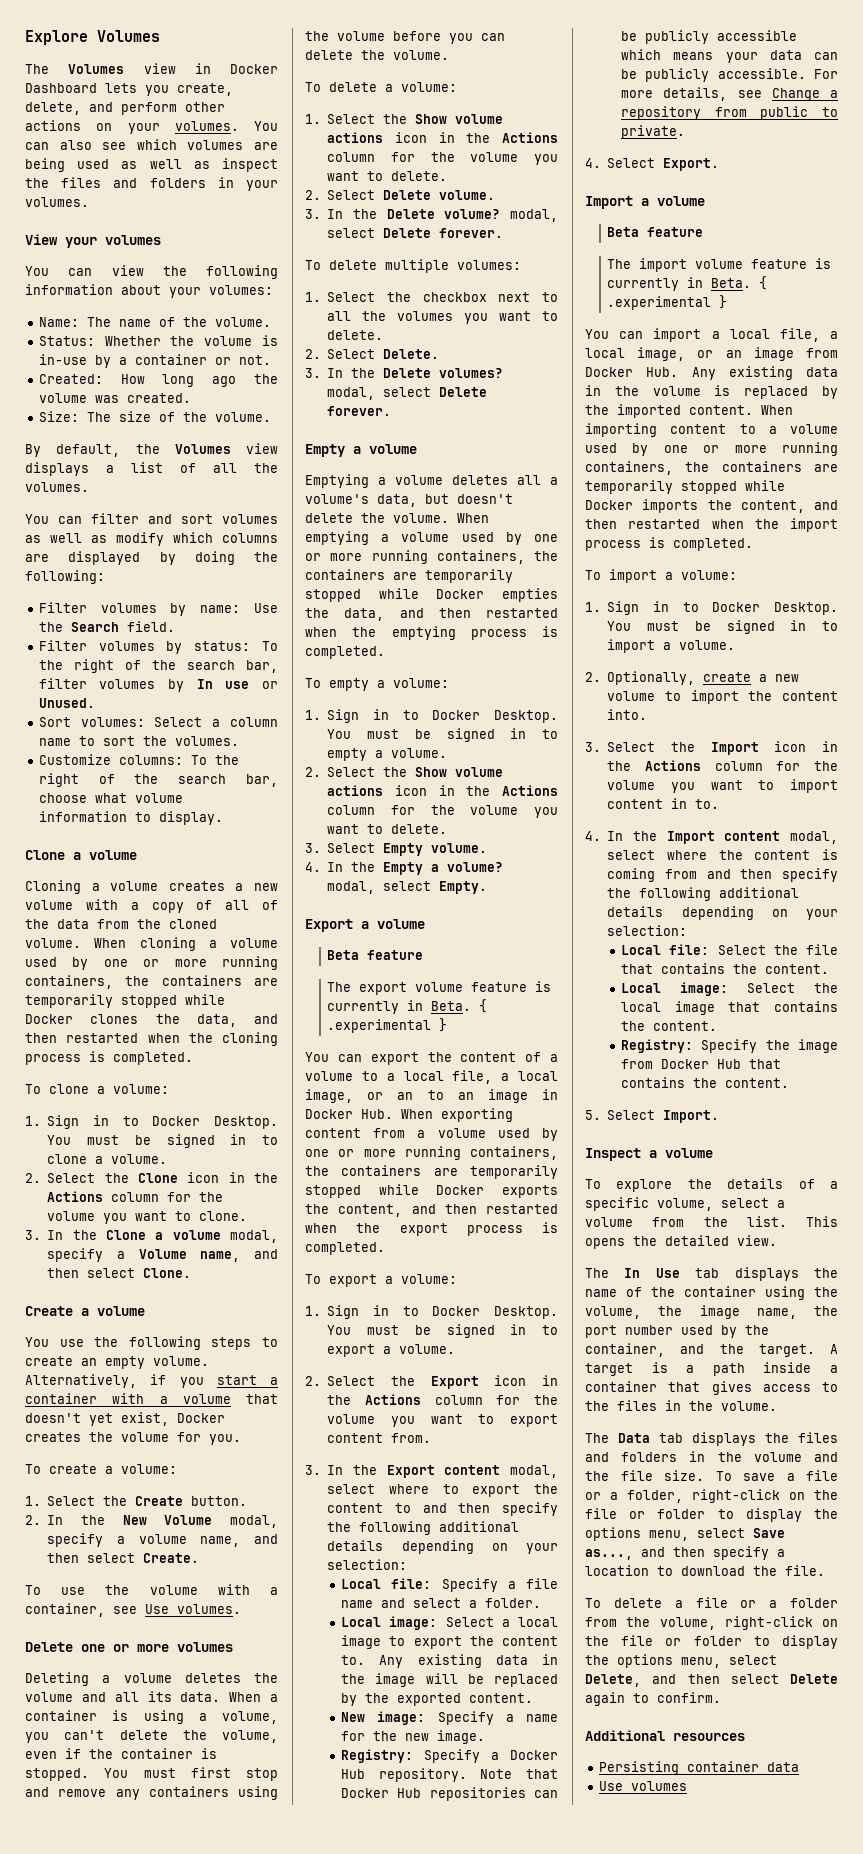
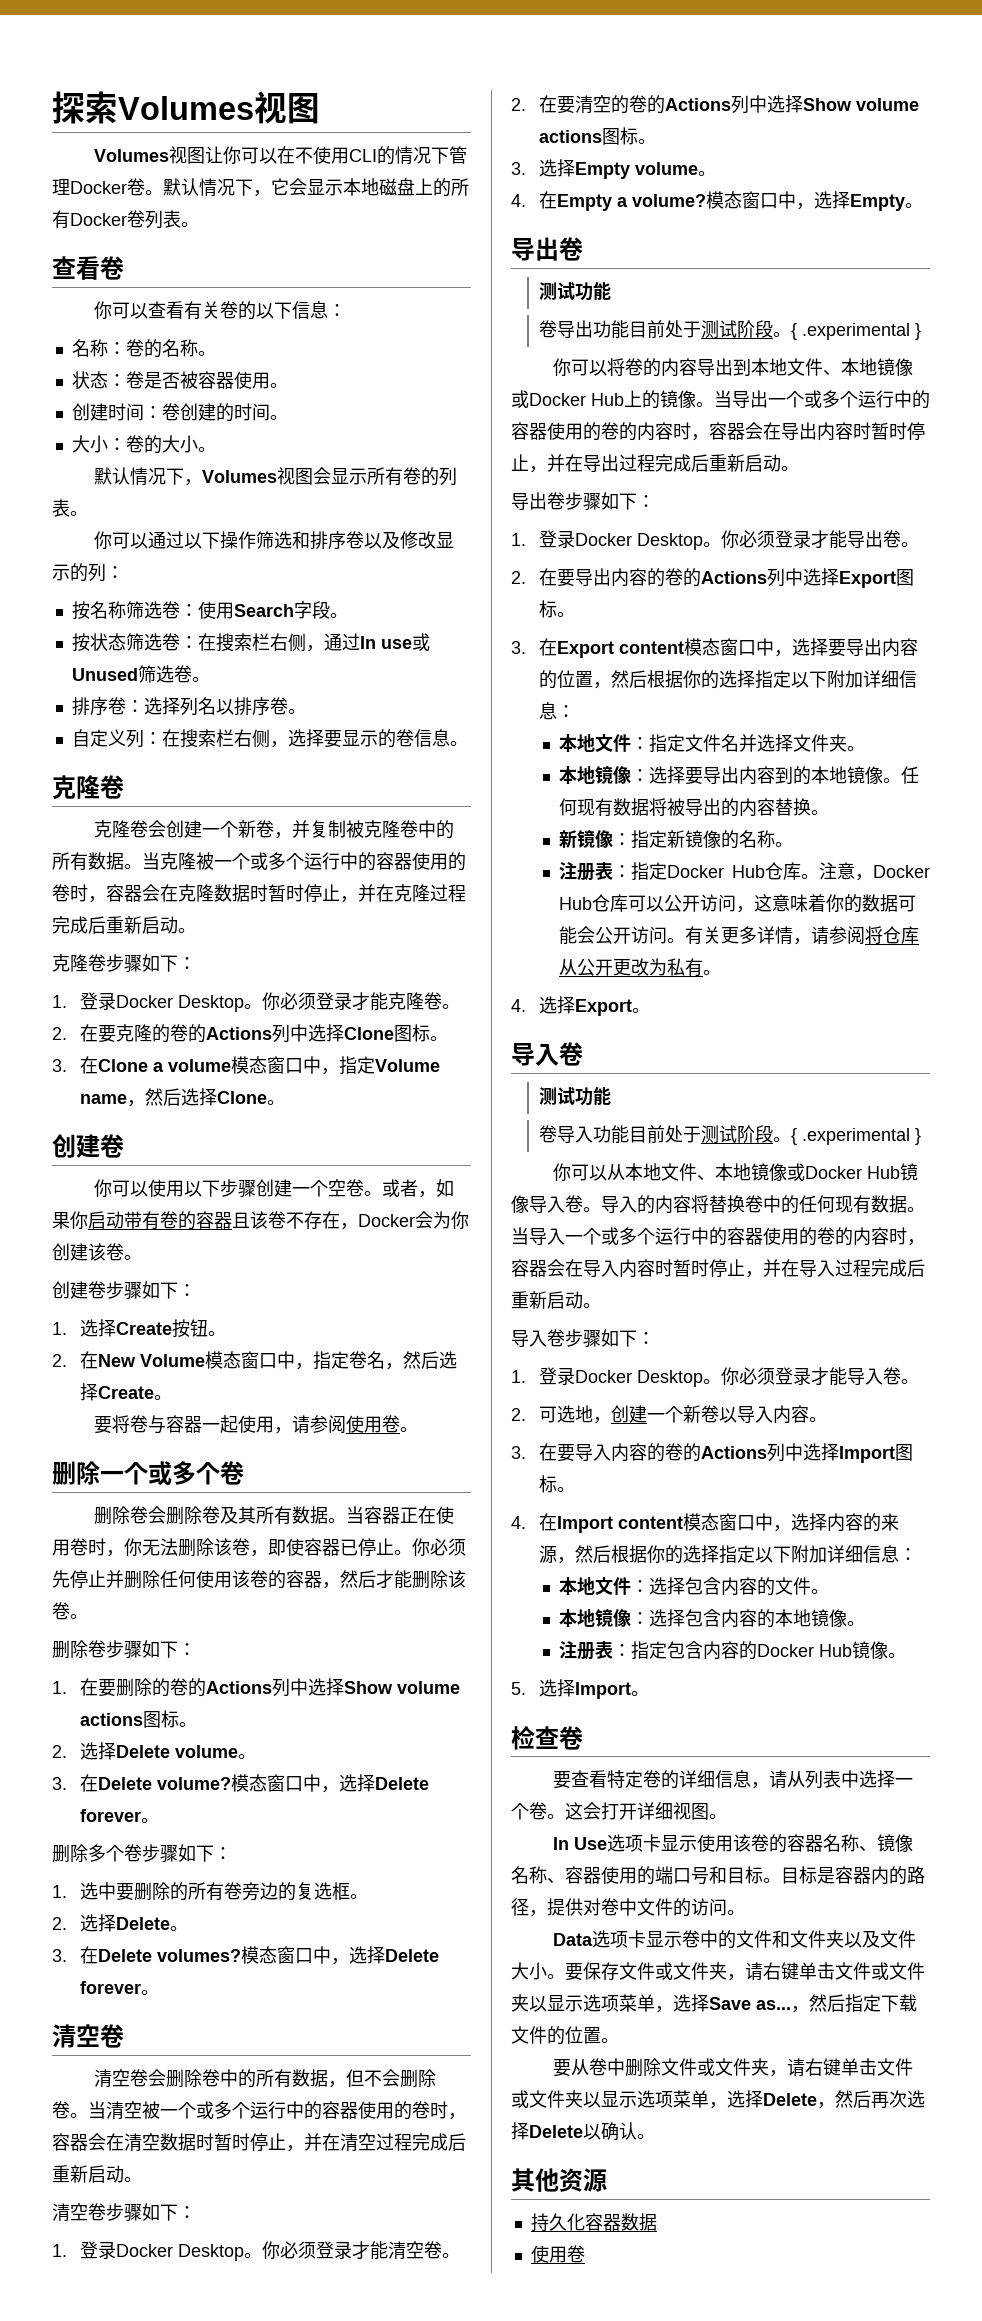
- Explore Volumes
- The Volumes view in Docker Dashboard lets you create, delete, and perform other actions on your volumes. You can also see which volumes are being used as well as inspect the files and folders in your volumes.
- View your volumes
- You can view the following information about your volumes:
- Name: The name of the volume.
- Status: Whether the volume is in-use by a container or not.
- Created: How long ago the volume was created.
- Size: The size of the volume.
- By default, the Volumes view displays a list of all the volumes.
- You can filter and sort volumes as well as modify which columns are displayed by doing the following:
- Filter volumes by name: Use the Search field.
- Filter volumes by status: To the right of the search bar, filter volumes by In use or Unused.
- Sort volumes: Select a column name to sort the volumes.
- Customize columns: To the right of the search bar, choose what volume information to display.
- Clone a volume
- Cloning a volume creates a new volume with a copy of all of the data from the cloned volume. When cloning a volume used by one or more running containers, the containers are temporarily stopped while Docker clones the data, and then restarted when the cloning process is completed.
- To clone a volume:
- 1. Sign in to Docker Desktop. You must be signed in to clone a volume.
- 2. Select the Clone icon in the Actions column for the volume you want to clone.
- 3. In the Clone a volume modal, specify a Volume name, and then select Clone.
- Create a volume
- You use the following steps to create an empty volume. Alternatively, if you start a container with a volume that doesn't yet exist, Docker creates the volume for you.
- To create a volume:
- 1. Select the Create button.
- 2. In the New Volume modal, specify a volume name, and then select Create.
- To use the volume with a container, see Use volumes.
- Delete one or more volumes
- Deleting a volume deletes the volume and all its data. When a container is using a volume, you can't delete the volume, even if the container is stopped. You must first stop and remove any containers using the volume before you can delete the volume.
- To delete a volume:
- 1. Select the Show volume actions icon in the Actions column for the volume you want to delete.
- 2. Select Delete volume.
- 3. In the Delete volume? modal, select Delete forever.
- To delete multiple volumes:
- 1. Select the checkbox next to all the volumes you want to delete.
- 2. Select Delete.
- 3. In the Delete volumes? modal, select Delete forever.
- Empty a volume
- Emptying a volume deletes all a volume's data, but doesn't delete the volume. When emptying a volume used by one or more running containers, the containers are temporarily stopped while Docker empties the data, and then restarted when the emptying process is completed.
- To empty a volume:
- 1. Sign in to Docker Desktop. You must be signed in to empty a volume.
- 2. Select the Show volume actions icon in the Actions column for the volume you want to delete.
- 3. Select Empty volume.
- 4. In the Empty a volume? modal, select Empty.
- Export a volume
- Beta feature
- The export volume feature is currently in Beta. { .experimental }
- You can export the content of a volume to a local file, a local image, or an to an image in Docker Hub. When exporting content from a volume used by one or more running containers, the containers are temporarily stopped while Docker exports the content, and then restarted when the export process is completed.
- To export a volume:
- 1. Sign in to Docker Desktop. You must be signed in to export a volume.
- 2. Select the Export icon in the Actions column for the volume you want to export content from.
- 3. In the Export content modal, select where to export the content to and then specify the following additional details depending on your selection:
- Local file: Specify a file name and select a folder.
- Local image: Select a local image to export the content to. Any existing data in the image will be replaced by the exported content.
- New image: Specify a name for the new image.
- Registry: Specify a Docker Hub repository. Note that Docker Hub repositories can be publicly accessible which means your data can be publicly accessible. For more details, see Change a repository from public to private.
- 4. Select Export.
- Import a volume
- Beta feature
- The import volume feature is currently in Beta. { .experimental }
- You can import a local file, a local image, or an image from Docker Hub. Any existing data in the volume is replaced by the imported content. When importing content to a volume used by one or more running containers, the containers are temporarily stopped while Docker imports the content, and then restarted when the import process is completed.
- To import a volume:
- 1. Sign in to Docker Desktop. You must be signed in to import a volume.
- 2. Optionally, create a new volume to import the content into.
- 3. Select the Import icon in the Actions column for the volume you want to import content in to.
- 4. In the Import content modal, select where the content is coming from and then specify the following additional details depending on your selection:
- Local file: Select the file that contains the content.
- Local image: Select the local image that contains the content.
- Registry: Specify the image from Docker Hub that contains the content.
- 5. Select Import.
- Inspect a volume
- To explore the details of a specific volume, select a volume from the list. This opens the detailed view.
- The In Use tab displays the name of the container using the volume, the image name, the port number used by the container, and the target. A target is a path inside a container that gives access to the files in the volume.
- The Data tab displays the files and folders in the volume and the file size. To save a file or a folder, right-click on the file or folder to display the options menu, select Save as..., and then specify a location to download the file.
- To delete a file or a folder from the volume, right-click on the file or folder to display the options menu, select Delete, and then select Delete again to confirm.
- Additional resources
- Persisting container data
- Use volumes
+ 探索Volumes视图
+ Volumes视图让你可以在不使用CLI的情况下管理Docker卷。默认情况下，它会显示本地磁盘上的所有Docker卷列表。
+ 查看卷
+ 你可以查看有关卷的以下信息：
+ 名称：卷的名称。
+ 状态：卷是否被容器使用。
+ 创建时间：卷创建的时间。
+ 大小：卷的大小。
+ 默认情况下，Volumes视图会显示所有卷的列表。
+ 你可以通过以下操作筛选和排序卷以及修改显示的列：
+ 按名称筛选卷：使用Search字段。
+ 按状态筛选卷：在搜索栏右侧，通过In use或Unused筛选卷。
+ 排序卷：选择列名以排序卷。
+ 自定义列：在搜索栏右侧，选择要显示的卷信息。
+ 克隆卷
+ 克隆卷会创建一个新卷，并复制被克隆卷中的所有数据。当克隆被一个或多个运行中的容器使用的卷时，容器会在克隆数据时暂时停止，并在克隆过程完成后重新启动。
+ 克隆卷步骤如下：
+ 1.登录Docker Desktop。你必须登录才能克隆卷。
+ 2.在要克隆的卷的Actions列中选择Clone图标。
+ 3.在Clone a volume模态窗口中，指定Volume name，然后选择Clone。
+ 创建卷
+ 你可以使用以下步骤创建一个空卷。或者，如果你启动带有卷的容器且该卷不存在，Docker会为你创建该卷。
+ 创建卷步骤如下：
+ 1.选择Create按钮。
+ 2.在New Volume模态窗口中，指定卷名，然后选择Create。
+ 要将卷与容器一起使用，请参阅使用卷。
+ 删除一个或多个卷
+ 删除卷会删除卷及其所有数据。当容器正在使用卷时，你无法删除该卷，即使容器已停止。你必须先停止并删除任何使用该卷的容器，然后才能删除该卷。
+ 删除卷步骤如下：
+ 1.在要删除的卷的Actions列中选择Show volume actions图标。
+ 2.选择Delete volume。
+ 3.在Delete volume?模态窗口中，选择Delete forever。
+ 删除多个卷步骤如下：
+ 1.选中要删除的所有卷旁边的复选框。
+ 2.选择Delete。
+ 3.在Delete volumes?模态窗口中，选择Delete forever。
+ 清空卷
+ 清空卷会删除卷中的所有数据，但不会删除卷。当清空被一个或多个运行中的容器使用的卷时，容器会在清空数据时暂时停止，并在清空过程完成后重新启动。
+ 清空卷步骤如下：
+ 1.登录Docker Desktop。你必须登录才能清空卷。
+ 2.在要清空的卷的Actions列中选择Show volume actions图标。
+ 3.选择Empty volume。
+ 4.在Empty a volume?模态窗口中，选择Empty。
+ 导出卷
+ 测试功能
+ 卷导出功能目前处于测试阶段。{ .experimental }
+ 你可以将卷的内容导出到本地文件、本地镜像或Docker Hub上的镜像。当导出一个或多个运行中的容器使用的卷的内容时，容器会在导出内容时暂时停止，并在导出过程完成后重新启动。
+ 导出卷步骤如下：
+ 1.登录Docker Desktop。你必须登录才能导出卷。
+ 2.在要导出内容的卷的Actions列中选择Export图标。
+ 3.在Export content模态窗口中，选择要导出内容的位置，然后根据你的选择指定以下附加详细信息：
+ 本地文件：指定文件名并选择文件夹。
+ 本地镜像：选择要导出内容到的本地镜像。任何现有数据将被导出的内容替换。
+ 新镜像：指定新镜像的名称。
+ 注册表：指定Docker Hub仓库。注意，Docker Hub仓库可以公开访问，这意味着你的数据可能会公开访问。有关更多详情，请参阅将仓库从公开更改为私有。
+ 4.选择Export。
+ 导入卷
+ 测试功能
+ 卷导入功能目前处于测试阶段。{ .experimental }
+ 你可以从本地文件、本地镜像或Docker Hub镜像导入卷。导入的内容将替换卷中的任何现有数据。当导入一个或多个运行中的容器使用的卷的内容时，容器会在导入内容时暂时停止，并在导入过程完成后重新启动。
+ 导入卷步骤如下：
+ 1.登录Docker Desktop。你必须登录才能导入卷。
+ 2.可选地，创建一个新卷以导入内容。
+ 3.在要导入内容的卷的Actions列中选择Import图标。
+ 4.在Import content模态窗口中，选择内容的来源，然后根据你的选择指定以下附加详细信息：
+ 本地文件：选择包含内容的文件。
+ 本地镜像：选择包含内容的本地镜像。
+ 注册表：指定包含内容的Docker Hub镜像。
+ 5.选择Import。
+ 检查卷
+ 要查看特定卷的详细信息，请从列表中选择一个卷。这会打开详细视图。
+ In Use选项卡显示使用该卷的容器名称、镜像名称、容器使用的端口号和目标。目标是容器内的路径，提供对卷中文件的访问。
+ Data选项卡显示卷中的文件和文件夹以及文件大小。要保存文件或文件夹，请右键单击文件或文件夹以显示选项菜单，选择Save as...，然后指定下载文件的位置。
+ 要从卷中删除文件或文件夹，请右键单击文件或文件夹以显示选项菜单，选择Delete，然后再次选择Delete以确认。
+ 其他资源
+ 持久化容器数据
+ 使用卷

